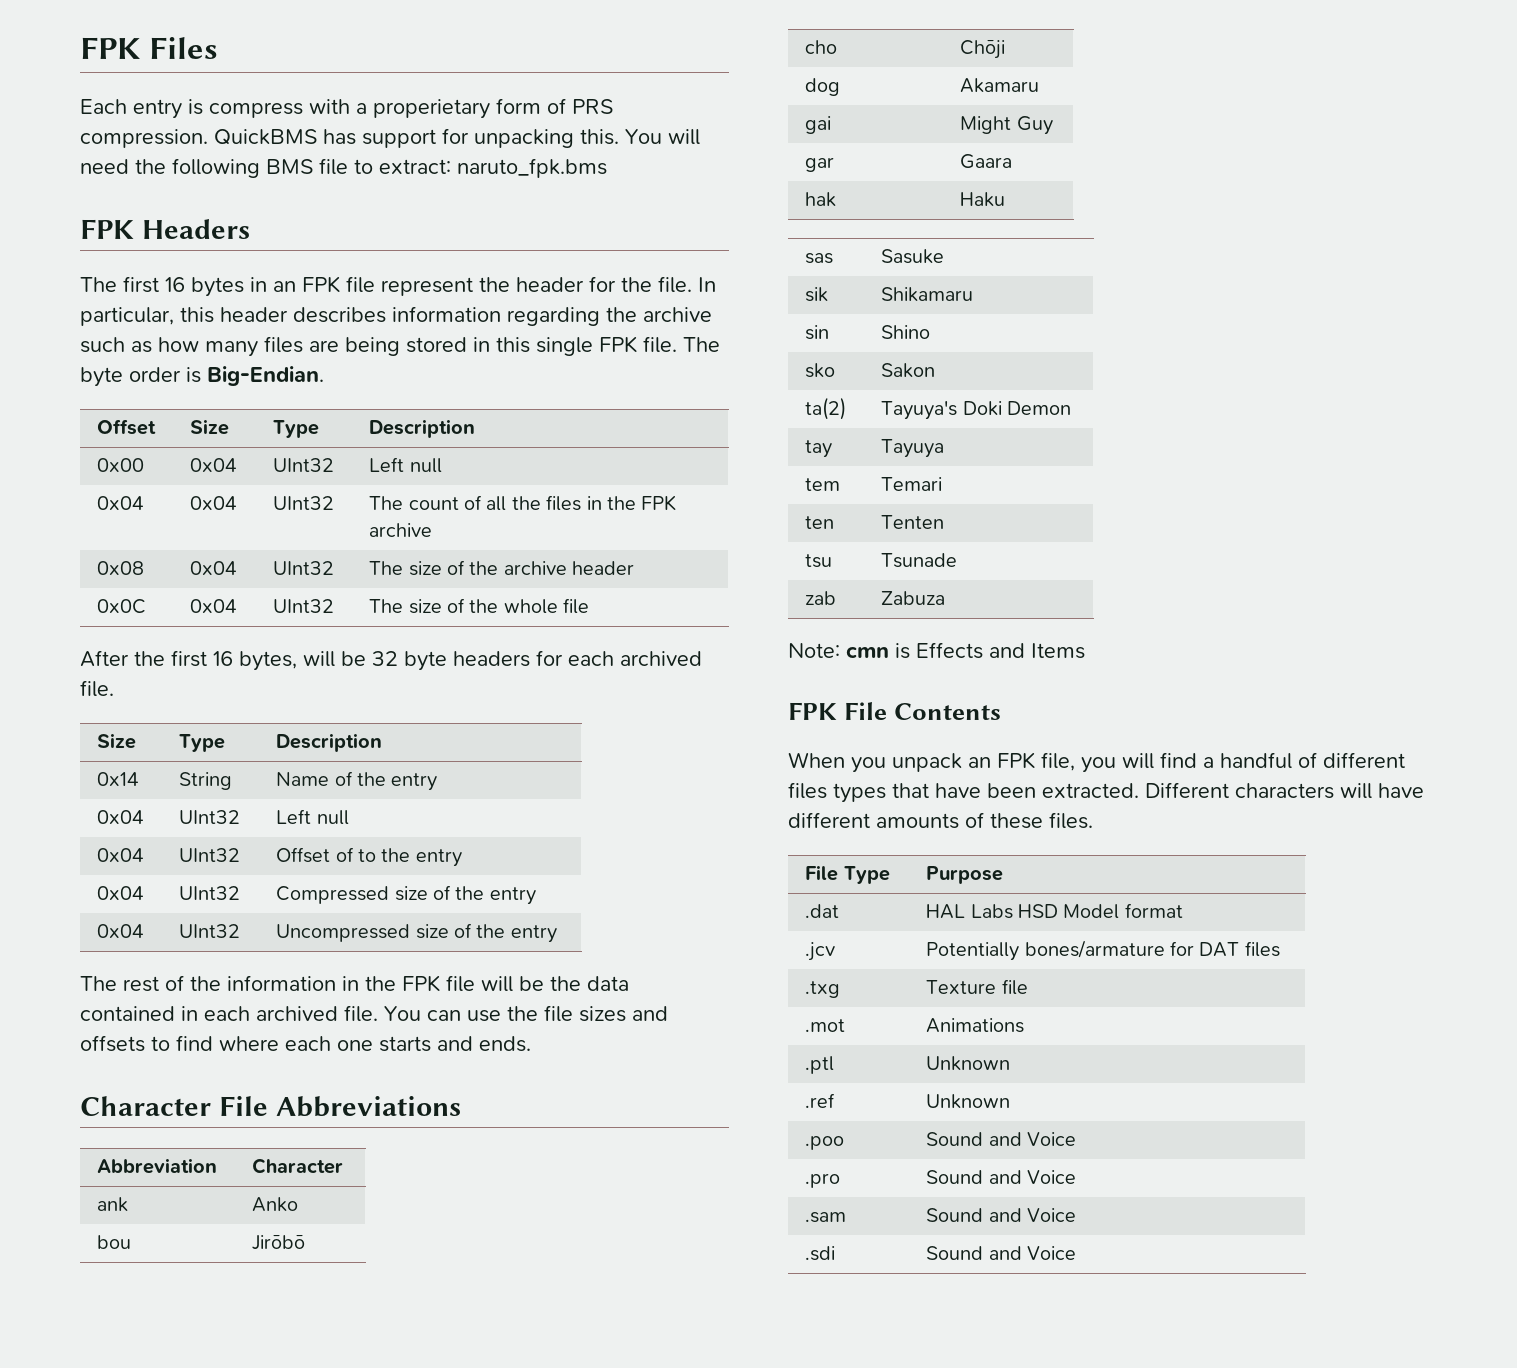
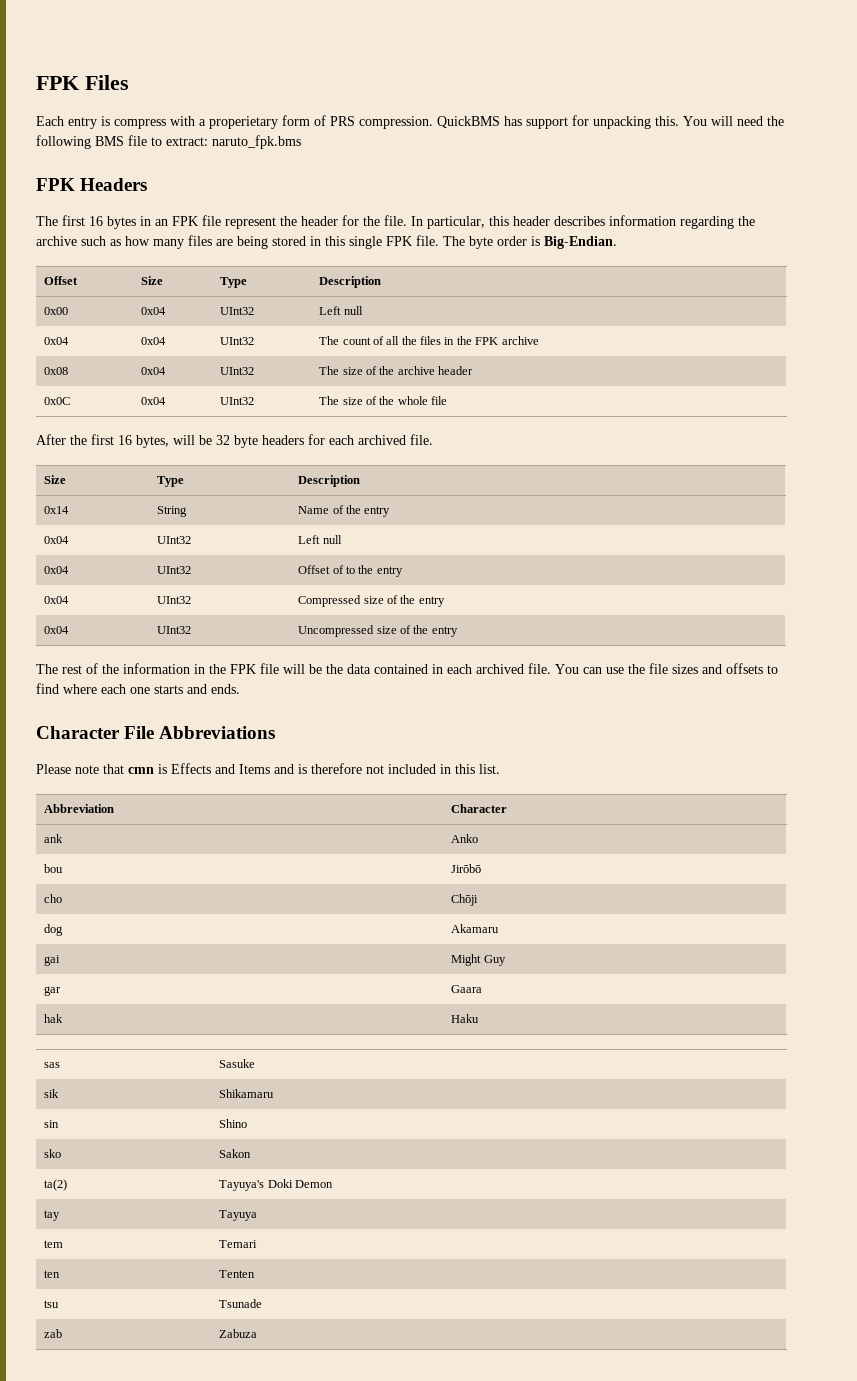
+ Please note that cmn is Effects and Items and is therefore not included in this list.
- Note: cmn is Effects and Items
- FPK File Contents
- When you unpack an FPK file, you will find a handful of different files types that have been extracted. Different characters will have different amounts of these files.
- File Type | Purpose
- .dat | HAL Labs HSD Model format
- .jcv | Potentially bones/armature for DAT files
- .txg | Texture file
- .mot | Animations
- .ptl | Unknown
- .ref | Unknown
- .poo | Sound and Voice
- .pro | Sound and Voice
- .sam | Sound and Voice
- .sdi | Sound and Voice

